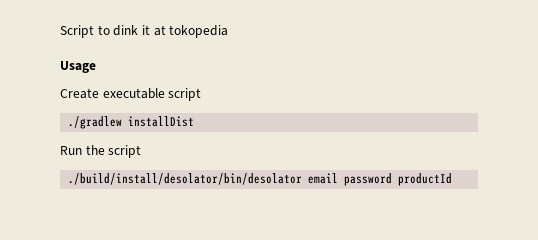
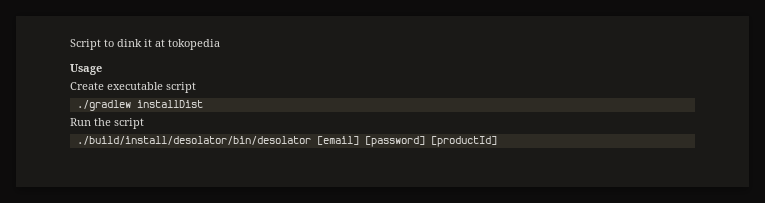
- ./build/install/desolator/bin/desolator email password productId
+ ./build/install/desolator/bin/desolator [email] [password] [productId]

